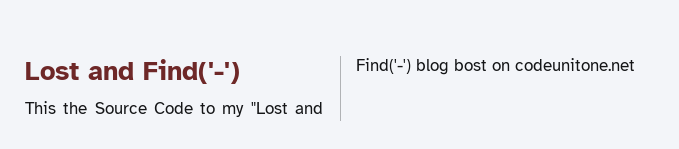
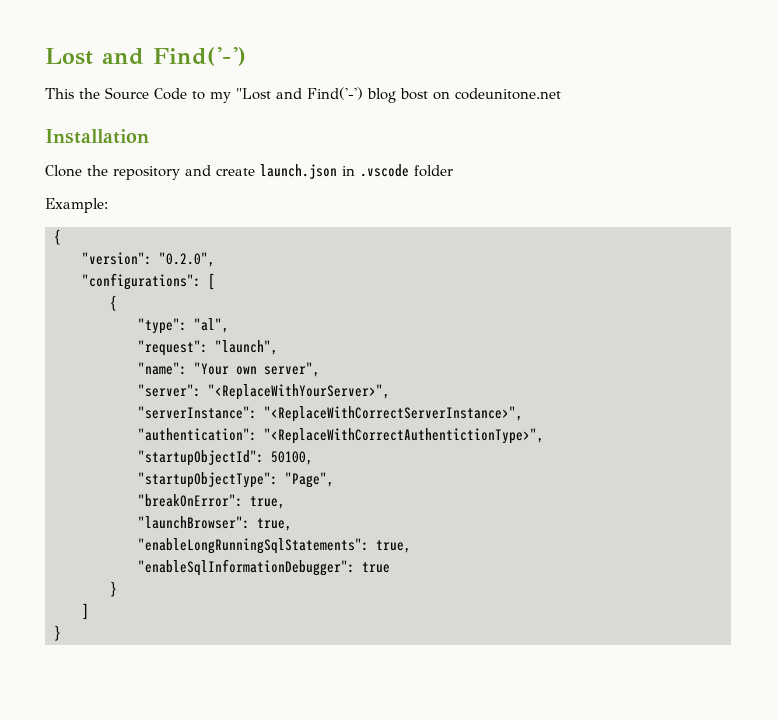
+ Installation
+ Clone the repository and create launch.json in .vscode folder
+ Example:
+ {
+ "version": "0.2.0",
+ "configurations": [
+ {
+ "type": "al",
+ "request": "launch",
+ "name": "Your own server",
+ "server": "<ReplaceWithYourServer>",
+ "serverInstance": "<ReplaceWithCorrectServerInstance>",
+ "authentication": "<ReplaceWithCorrectAuthentictionType>",
+ "startupObjectId": 50100,
+ "startupObjectType": "Page",
+ "breakOnError": true,
+ "launchBrowser": true,
+ "enableLongRunningSqlStatements": true,
+ "enableSqlInformationDebugger": true
+ }
+ ]
+ }

